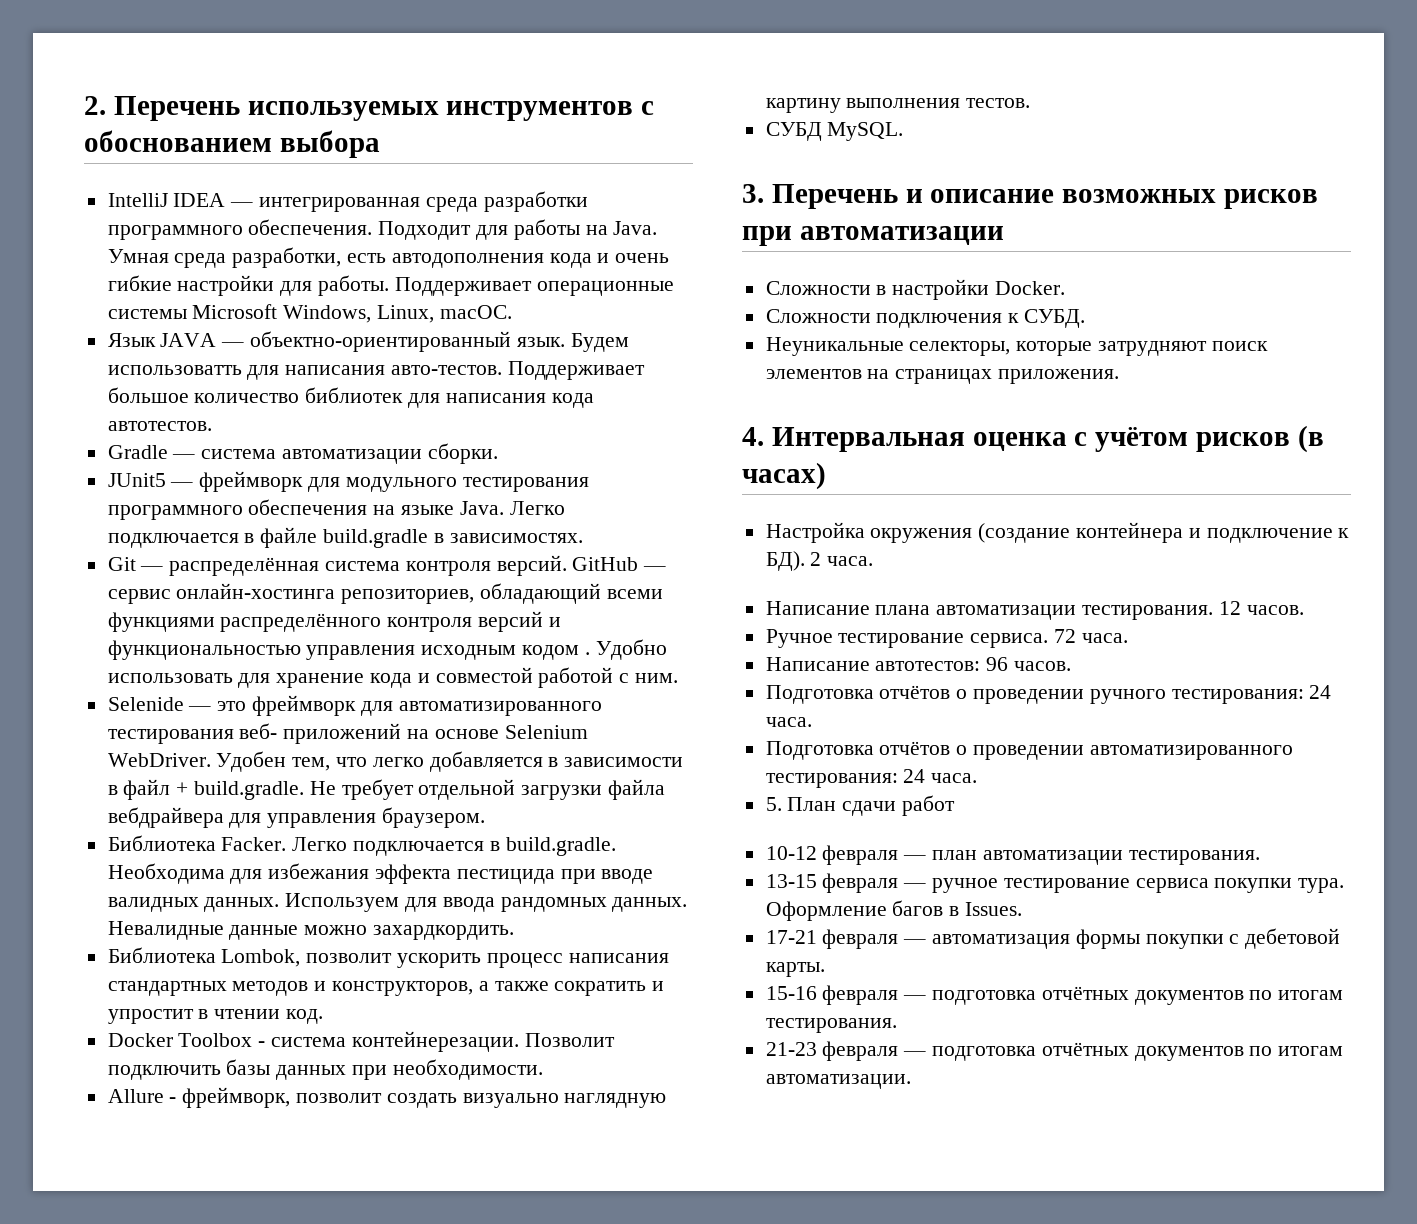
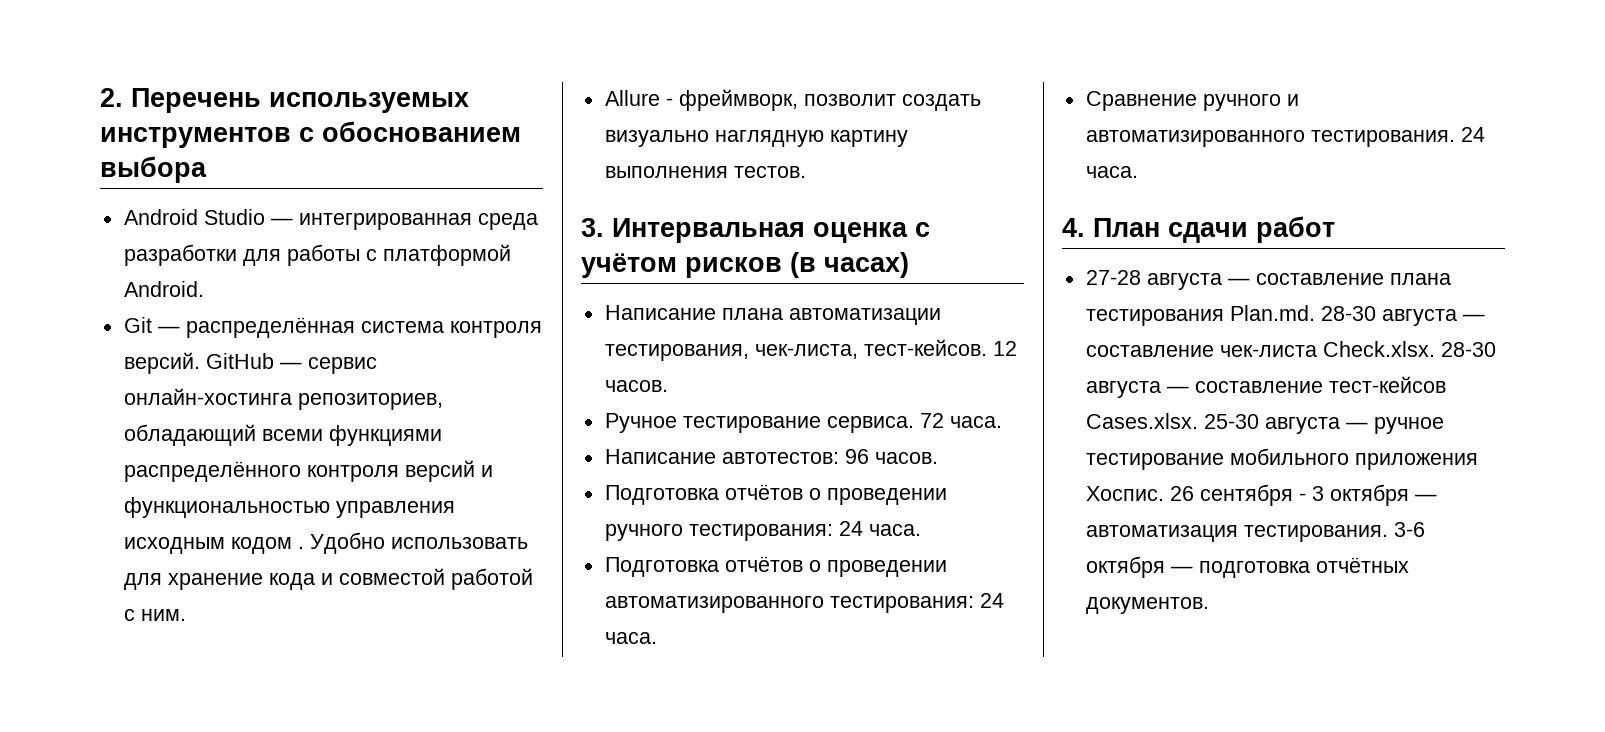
- IntelliJ IDEA — интегрированная среда разработки программного обеспечения. Подходит для работы на Java. Умная среда разработки, есть автодополнения кода и очень гибкие настройки для работы. Поддерживает операционные системы Microsoft Windows, Linux, macOC.
- Язык JAVA — объектно-ориентированный язык. Будем использоватть для написания авто-тестов. Поддерживает большое количество библиотек для написания кода автотестов.
- Gradle — система автоматизации сборки.
- JUnit5 — фреймворк для модульного тестирования программного обеспечения на языке Java. Легко подключается в файле build.gradle в зависимостях.
+ Android Studio — интегрированная среда разработки для работы с платформой Android.
- Selenide — это фреймворк для автоматизированного тестирования веб- приложений на основе Selenium WebDriver. Удобен тем, что легко добавляется в зависимости в файл + build.gradle. Не требует отдельной загрузки файла вебдрайвера для управления браузером.
- Библиотека Facker. Легко подключается в build.gradle. Необходима для избежания эффекта пестицида при вводе валидных данных. Используем для ввода рандомных данных. Невалидные данные можно захардкордить.
- Библиотека Lombok, позволит ускорить процесс написания стандартных методов и конструкторов, а также сократить и упростит в чтении код.
- Docker Toolbox - система контейнерезации. Позволит подключить базы данных при необходимости.
- СУБД MySQL.
- 3. Перечень и описание возможных рисков при автоматизации
- Сложности в настройки Docker.
- Сложности подключения к СУБД.
- Неуникальные селекторы, которые затрудняют поиск элементов на страницах приложения.
- 4. Интервальная оценка с учётом рисков (в часах)
+ 3. Интервальная оценка с учётом рисков (в часах)
- Настройка окружения (создание контейнера и подключение к БД). 2 часа.
- Написание плана автоматизации тестирования.
+ Написание плана автоматизации тестирования, чек-листа, тест-кейсов.
- 5. План сдачи работ
- 10-12 февраля — план автоматизации тестирования.
- 13-15 февраля — ручное тестирование сервиса покупки тура. Оформление багов в Issues.
- 17-21 февраля — автоматизация формы покупки с дебетовой карты.
- 15-16 февраля — подготовка отчётных документов по итогам тестирования.
- 21-23 февраля — подготовка отчётных документов по итогам автоматизации.
+ Сравнение ручного и автоматизированного тестирования. 24 часа.
+ 4. План сдачи работ
+ 27-28 августа — составление плана тестирования Plan.md. 28-30 августа — составление чек-листа Check.xlsx. 28-30 августа — составление тест-кейсов Cases.xlsx. 25-30 августа — ручное тестирование мобильного приложения Хоспис. 26 сентября - 3 октября — автоматизация тестирования. 3-6 октября — подготовка отчётных документов.

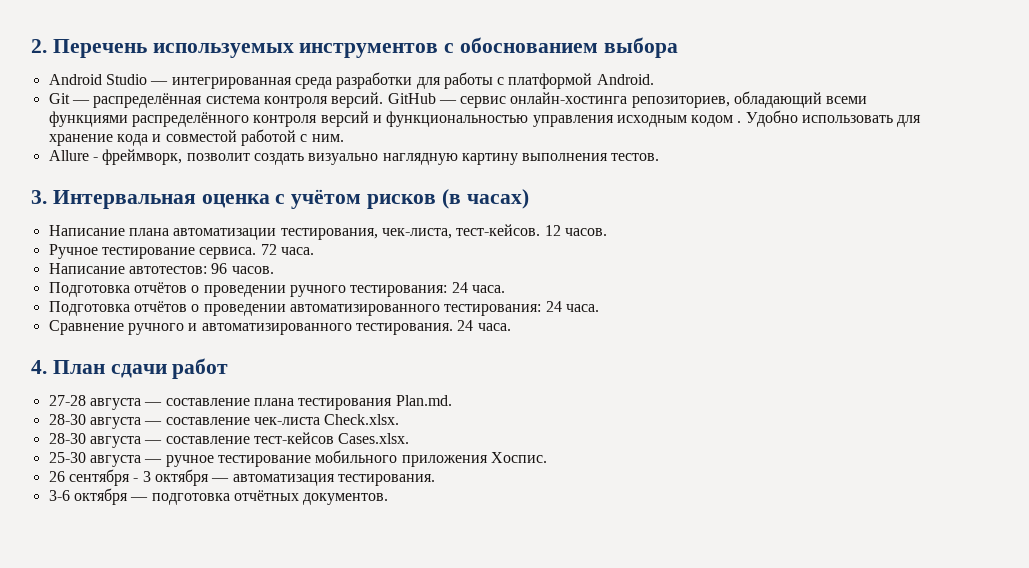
- 27-28 августа — составление плана тестирования Plan.md. 28-30 августа — составление чек-листа Check.xlsx. 28-30 августа — составление тест-кейсов Cases.xlsx. 25-30 августа — ручное тестирование мобильного приложения Хоспис. 26 сентября - 3 октября — автоматизация тестирования. 3-6 октября — подготовка отчётных документов.
+ 27-28 августа — составление плана тестирования Plan.md.
+ 28-30 августа — составление чек-листа Check.xlsx.
+ 28-30 августа — составление тест-кейсов Cases.xlsx.
+ 25-30 августа — ручное тестирование мобильного приложения Хоспис.
+ 26 сентября - 3 октября — автоматизация тестирования.
+ 3-6 октября — подготовка отчётных документов.

